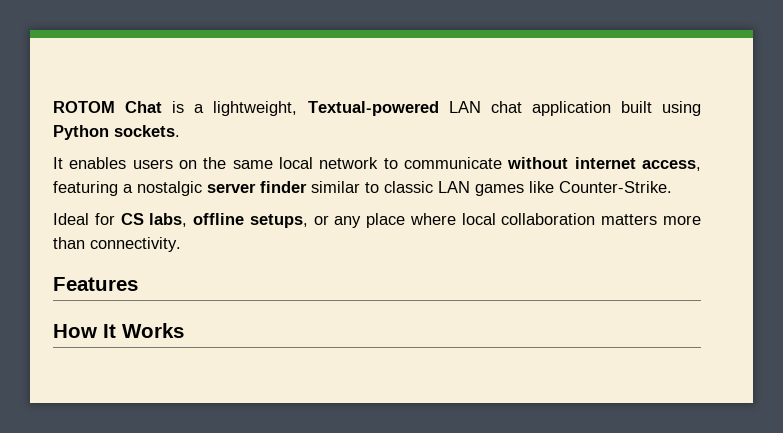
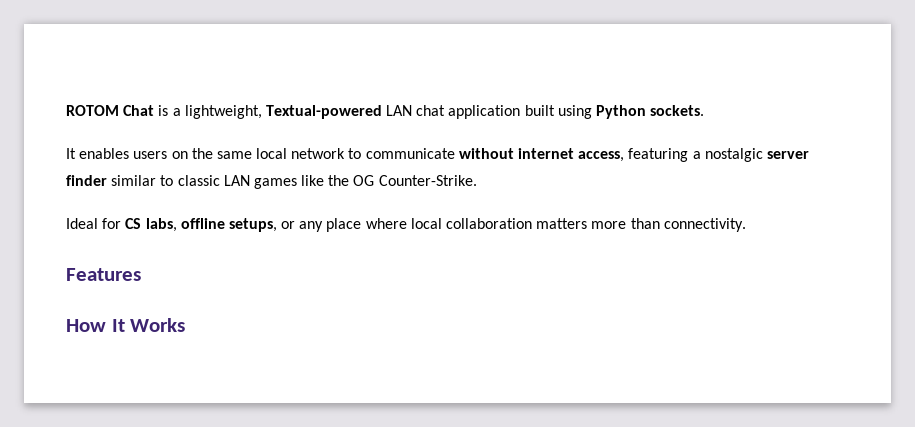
- It enables users on the same local network to communicate without internet access, featuring a nostalgic server finder similar to classic LAN games like Counter-Strike.
+ It enables users on the same local network to communicate without internet access, featuring a nostalgic server finder similar to classic LAN games like the OG Counter-Strike.

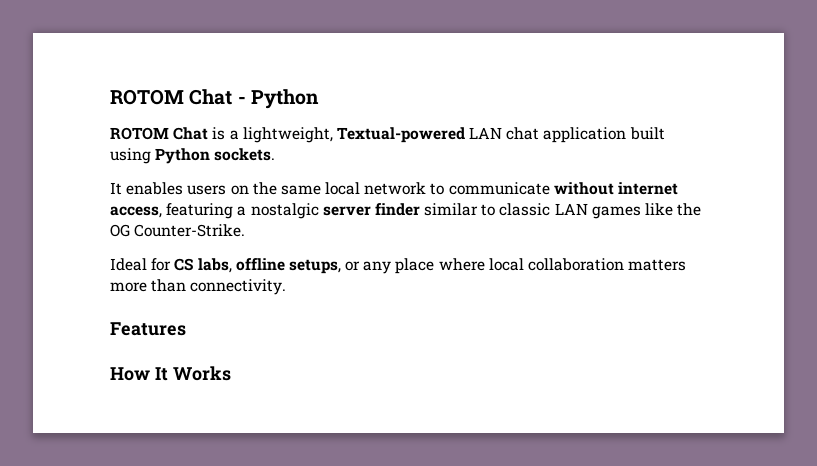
+ ROTOM Chat - Python

